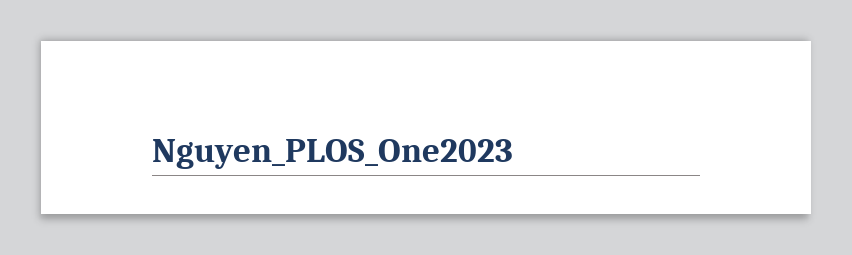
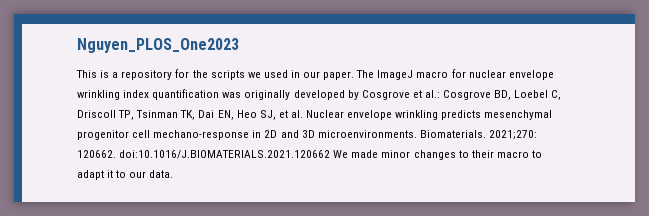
+ This is a repository for the scripts we used in our paper. The ImageJ macro for nuclear envelope wrinkling index quantification was originally developed by Cosgrove et al.: Cosgrove BD, Loebel C, Driscoll TP, Tsinman TK, Dai EN, Heo SJ, et al. Nuclear envelope wrinkling predicts mesenchymal progenitor cell mechano-response in 2D and 3D microenvironments. Biomaterials. 2021;270: 120662. doi:10.1016/J.BIOMATERIALS.2021.120662 We made minor changes to their macro to adapt it to our data.

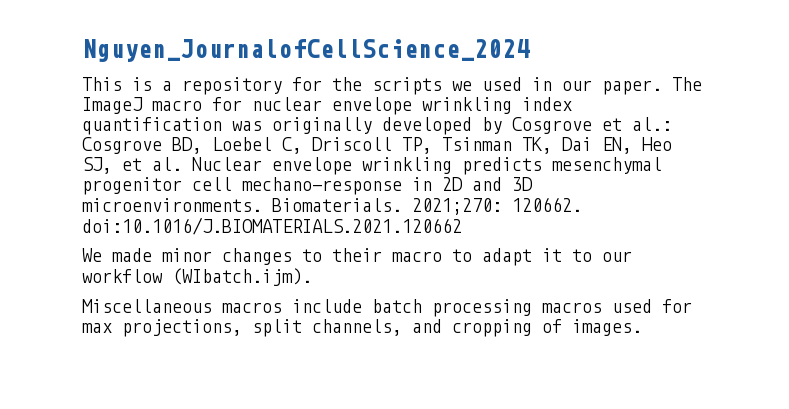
- Nguyen_PLOS_One2023
+ Nguyen_JournalofCellScience_2024
- 2021;270: 120662. doi:10.1016/J.BIOMATERIALS.2021.120662 We made minor changes to their macro to adapt it to our data.
+ 2021;270: 120662. doi:10.1016/J.BIOMATERIALS.2021.120662
+ We made minor changes to their macro to adapt it to our workflow (WIbatch.ijm).
+ Miscellaneous macros include batch processing macros used for max projections, split channels, and cropping of images.

